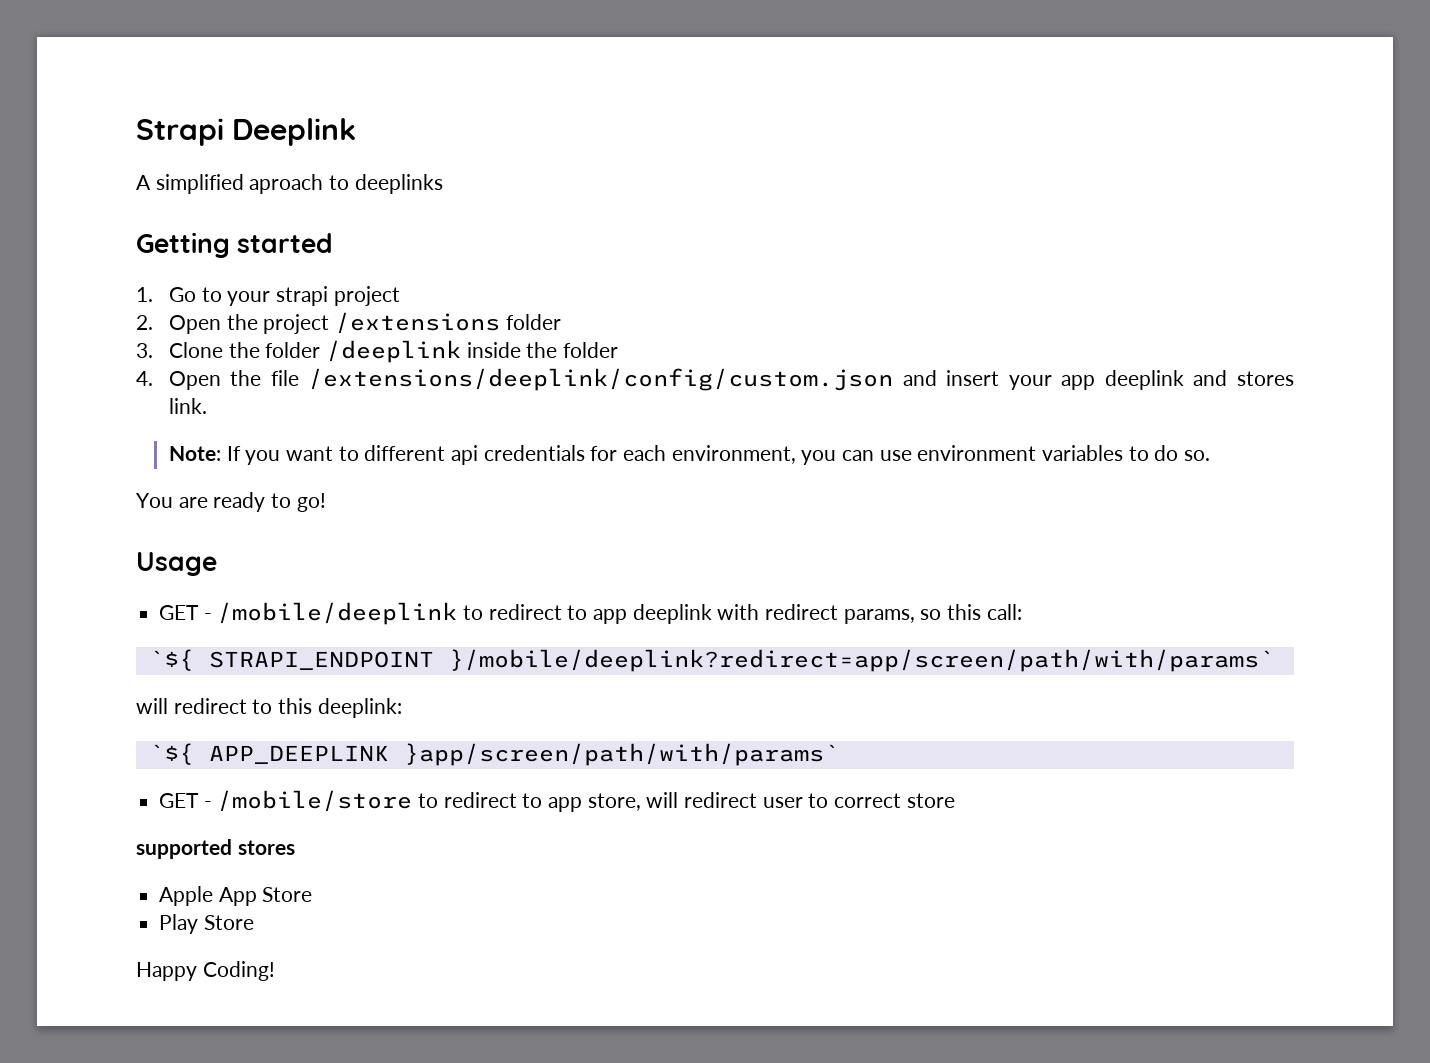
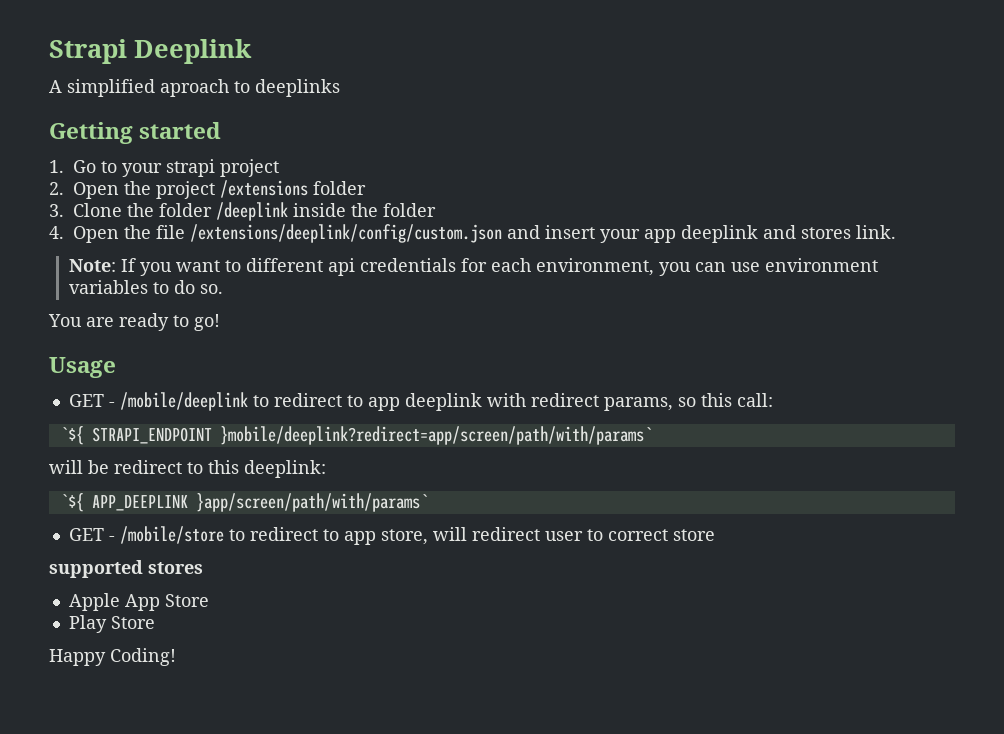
- `${ STRAPI_ENDPOINT }/mobile/deeplink?redirect=app/screen/path/with/params`
- will redirect to this deeplink:
+ `${ STRAPI_ENDPOINT }mobile/deeplink?redirect=app/screen/path/with/params`
+ will be redirect to this deeplink:

